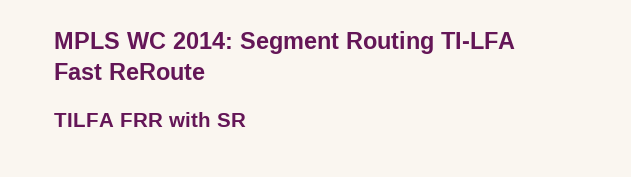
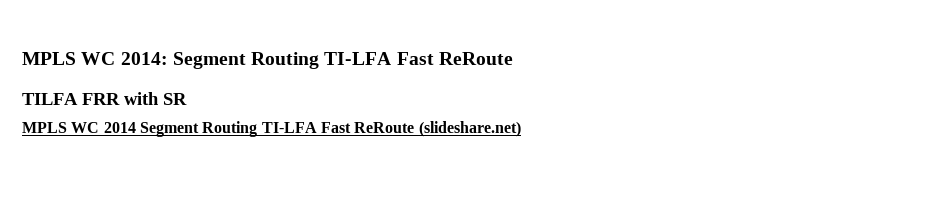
+ MPLS WC 2014 Segment Routing TI-LFA Fast ReRoute (slideshare.net)

